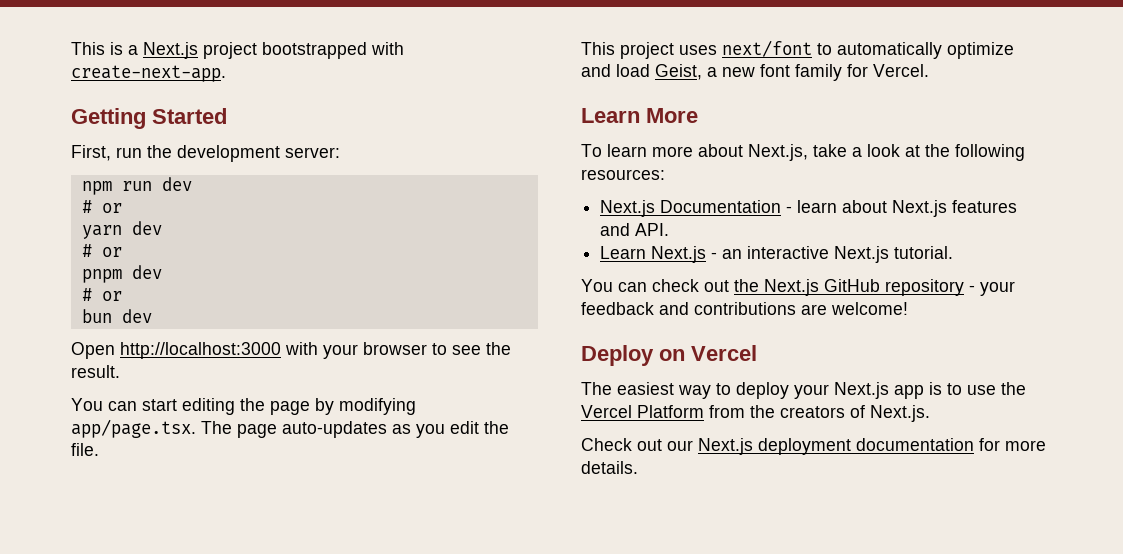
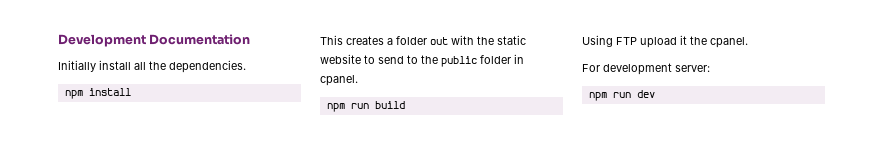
- This is a Next.js project bootstrapped with create-next-app.
- Getting Started
- First, run the development server:
+ Development Documentation
+ Initially install all the dependencies.
+ npm install
+ This creates a folder out with the static website to send to the public folder in cpanel.
+ npm run build
+ Using FTP upload it the cpanel.
+ For development server:
  npm run dev
- # or
- yarn dev
- # or
- pnpm dev
- # or
- bun dev
- Open http://localhost:3000 with your browser to see the result.
- You can start editing the page by modifying app/page.tsx. The page auto-updates as you edit the file.
- This project uses next/font to automatically optimize and load Geist, a new font family for Vercel.
- Learn More
- To learn more about Next.js, take a look at the following resources:
- Next.js Documentation - learn about Next.js features and API.
- Learn Next.js - an interactive Next.js tutorial.
- You can check out the Next.js GitHub repository - your feedback and contributions are welcome!
- Deploy on Vercel
- The easiest way to deploy your Next.js app is to use the Vercel Platform from the creators of Next.js.
- Check out our Next.js deployment documentation for more details.

